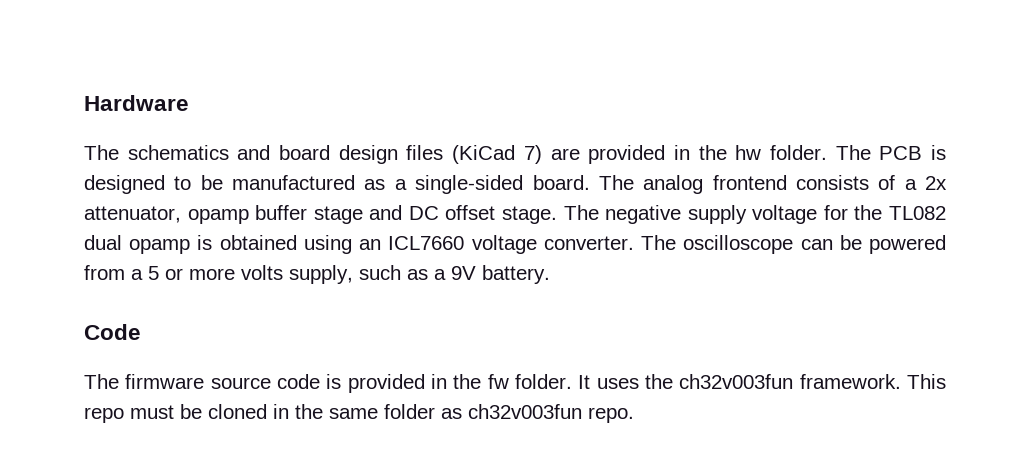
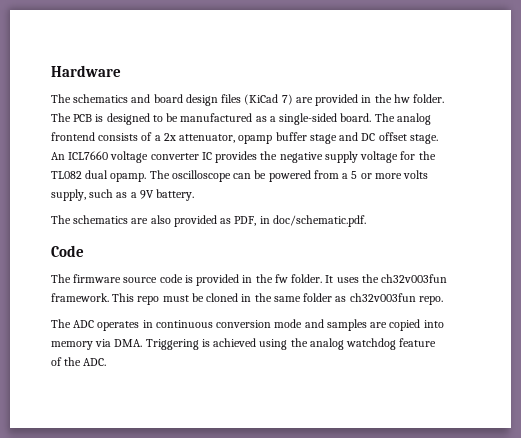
- The negative supply voltage for the TL082 dual opamp is obtained using an ICL7660 voltage converter.
+ An ICL7660 voltage converter IC provides the negative supply voltage for the TL082 dual opamp.
+ The schematics are also provided as PDF, in doc/schematic.pdf.
+ The ADC operates in continuous conversion mode and samples are copied into memory via DMA. Triggering is achieved using the analog watchdog feature of the ADC.

